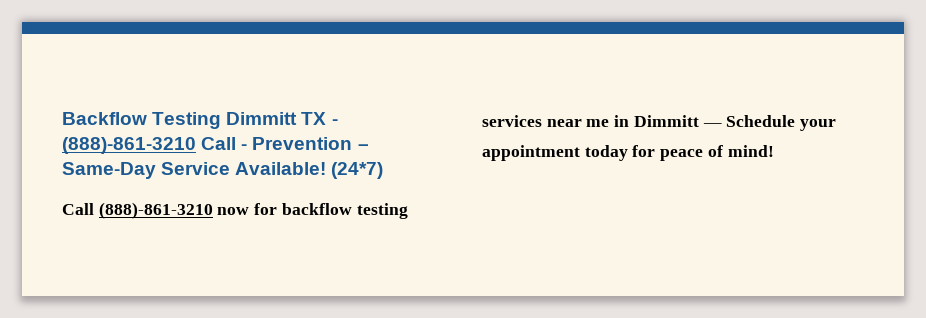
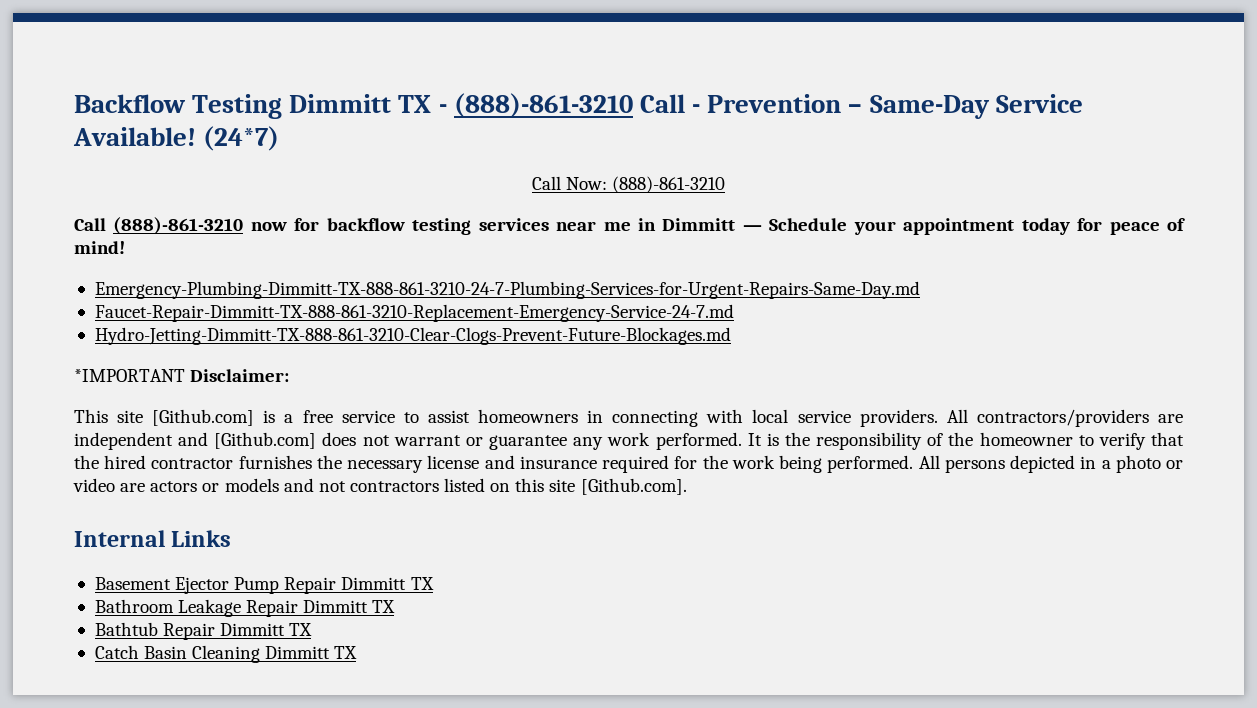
+ Call Now: (888)-861-3210
+ Emergency-Plumbing-Dimmitt-TX-888-861-3210-24-7-Plumbing-Services-for-Urgent-Repairs-Same-Day.md
+ Faucet-Repair-Dimmitt-TX-888-861-3210-Replacement-Emergency-Service-24-7.md
+ Hydro-Jetting-Dimmitt-TX-888-861-3210-Clear-Clogs-Prevent-Future-Blockages.md
+ *IMPORTANT Disclaimer:
+ This site [Github.com] is a free service to assist homeowners in connecting with local service providers. All contractors/providers are independent and [Github.com] does not warrant or guarantee any work performed. It is the responsibility of the homeowner to verify that the hired contractor furnishes the necessary license and insurance required for the work being performed. All persons depicted in a photo or video are actors or models and not contractors listed on this site [Github.com].
+ Internal Links
+ Basement Ejector Pump Repair Dimmitt TX
+ Bathroom Leakage Repair Dimmitt TX
+ Bathtub Repair Dimmitt TX
+ Catch Basin Cleaning Dimmitt TX

